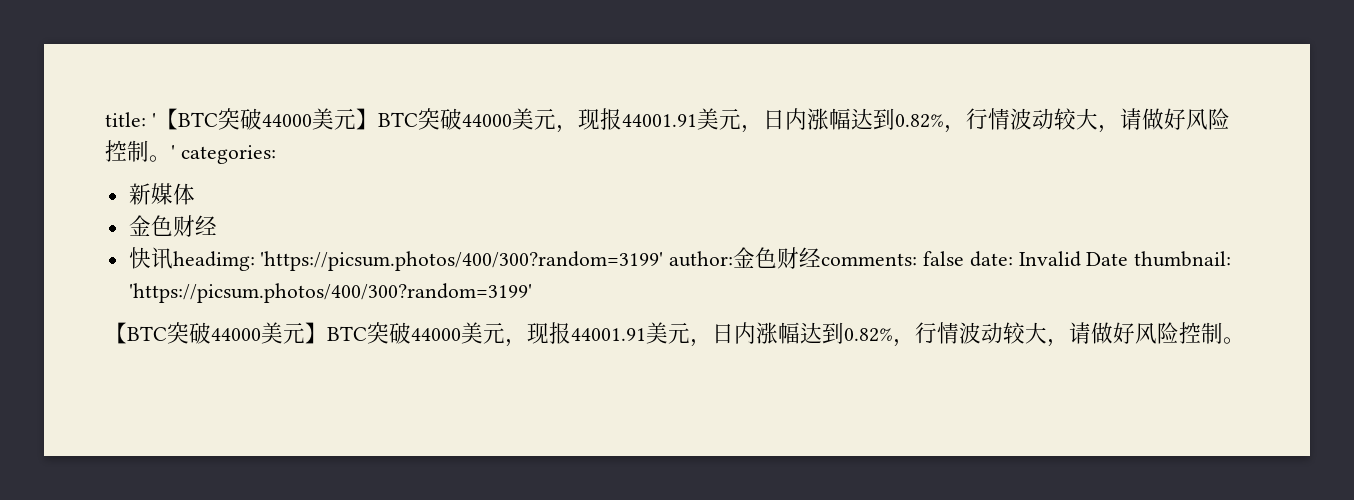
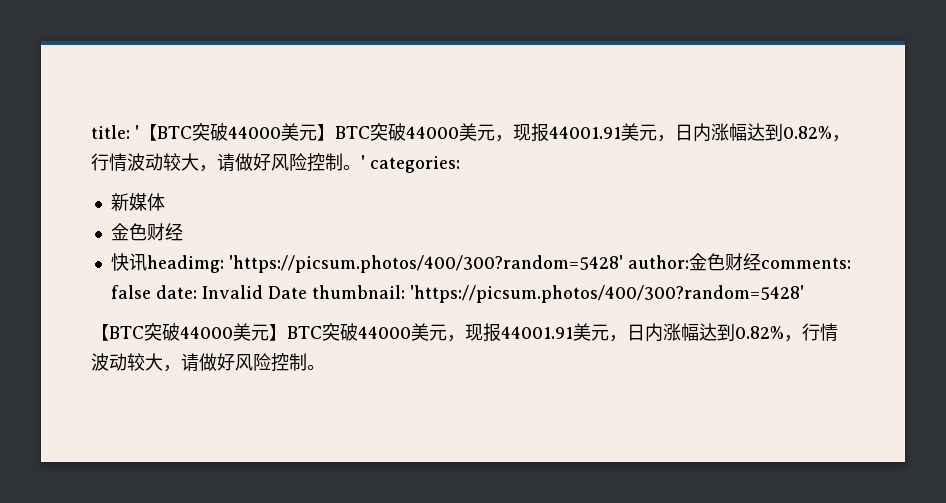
- 快讯headimg: 'https://picsum.photos/400/300?random=3199' author:金色财经comments: false date: Invalid Date thumbnail: 'https://picsum.photos/400/300?random=3199'
+ 快讯headimg: 'https://picsum.photos/400/300?random=5428' author:金色财经comments: false date: Invalid Date thumbnail: 'https://picsum.photos/400/300?random=5428'

